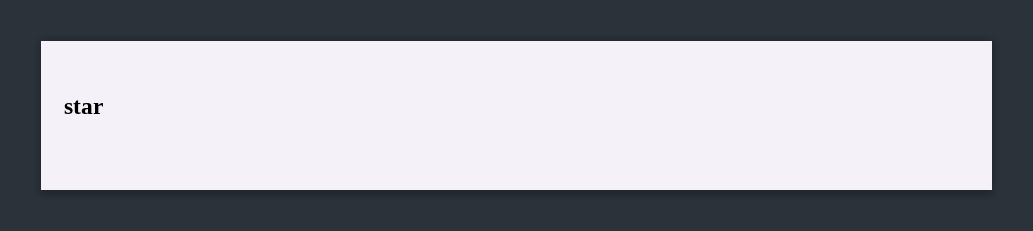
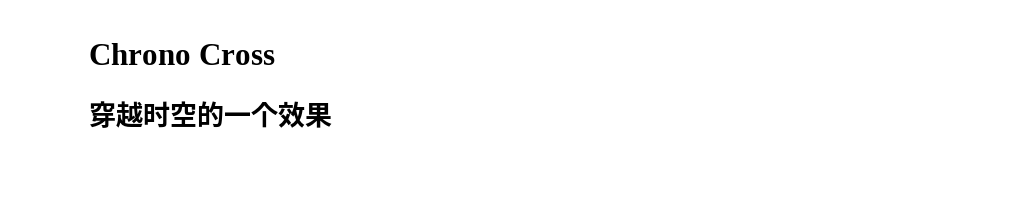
- star
+ Chrono Cross
+ 穿越时空的一个效果

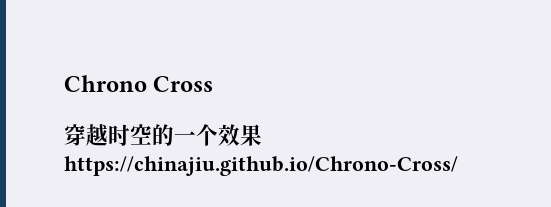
- 穿越时空的一个效果
+ 穿越时空的一个效果https://chinajiu.github.io/Chrono-Cross/

